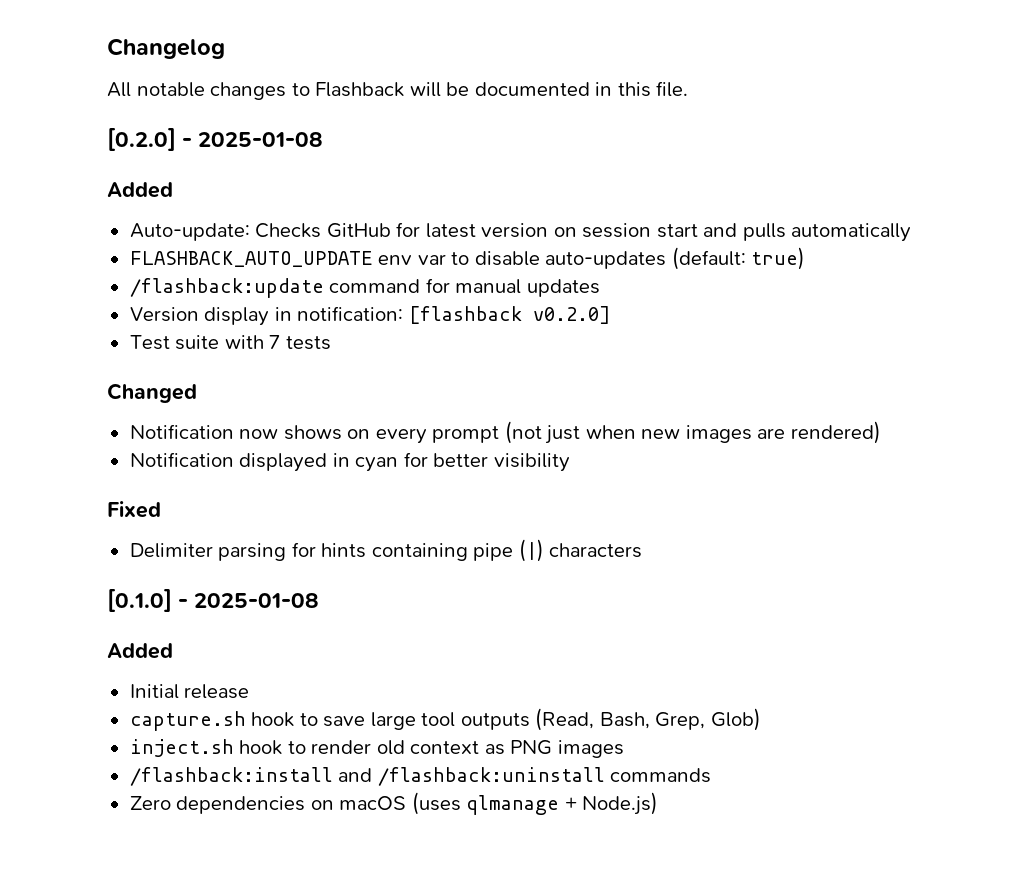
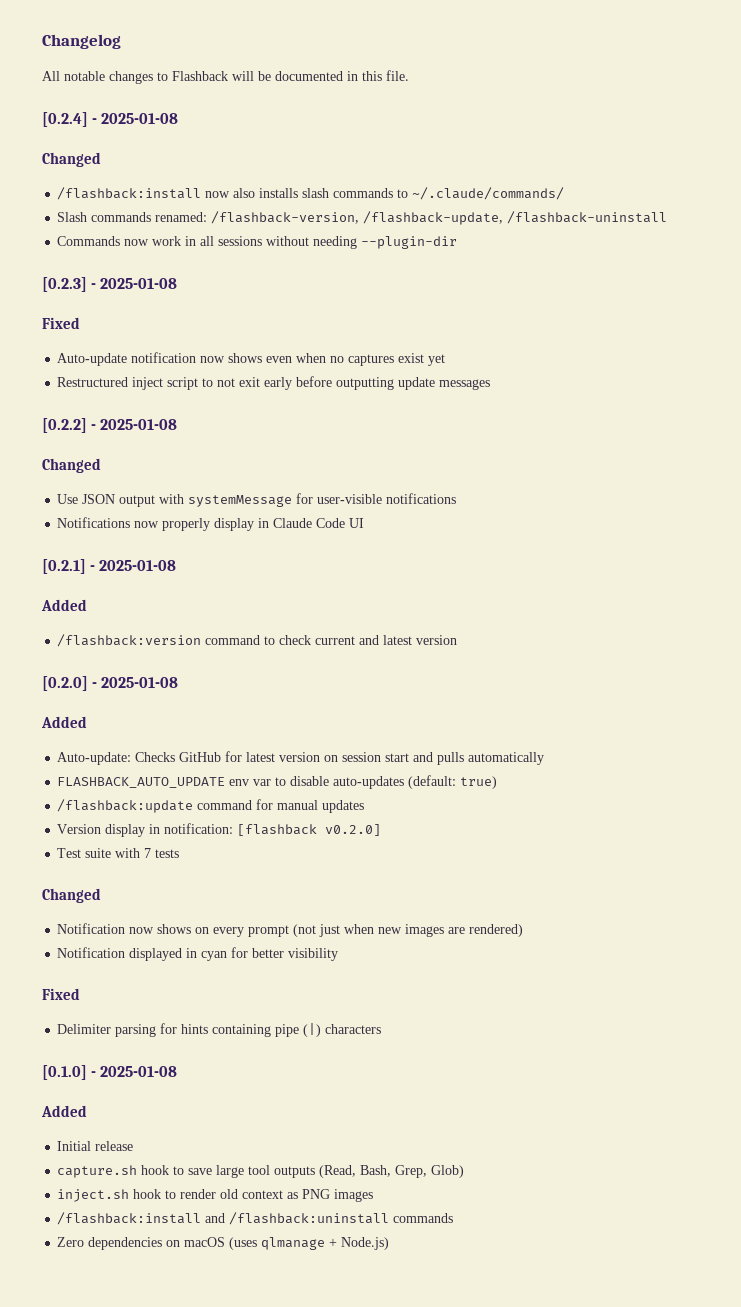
+ [0.2.4] - 2025-01-08
+ Changed
+ /flashback:install now also installs slash commands to ~/.claude/commands/
+ Slash commands renamed: /flashback-version, /flashback-update, /flashback-uninstall
+ Commands now work in all sessions without needing --plugin-dir
+ [0.2.3] - 2025-01-08
+ Fixed
+ Auto-update notification now shows even when no captures exist yet
+ Restructured inject script to not exit early before outputting update messages
+ [0.2.2] - 2025-01-08
+ Changed
+ Use JSON output with systemMessage for user-visible notifications
+ Notifications now properly display in Claude Code UI
+ [0.2.1] - 2025-01-08
+ Added
+ /flashback:version command to check current and latest version

